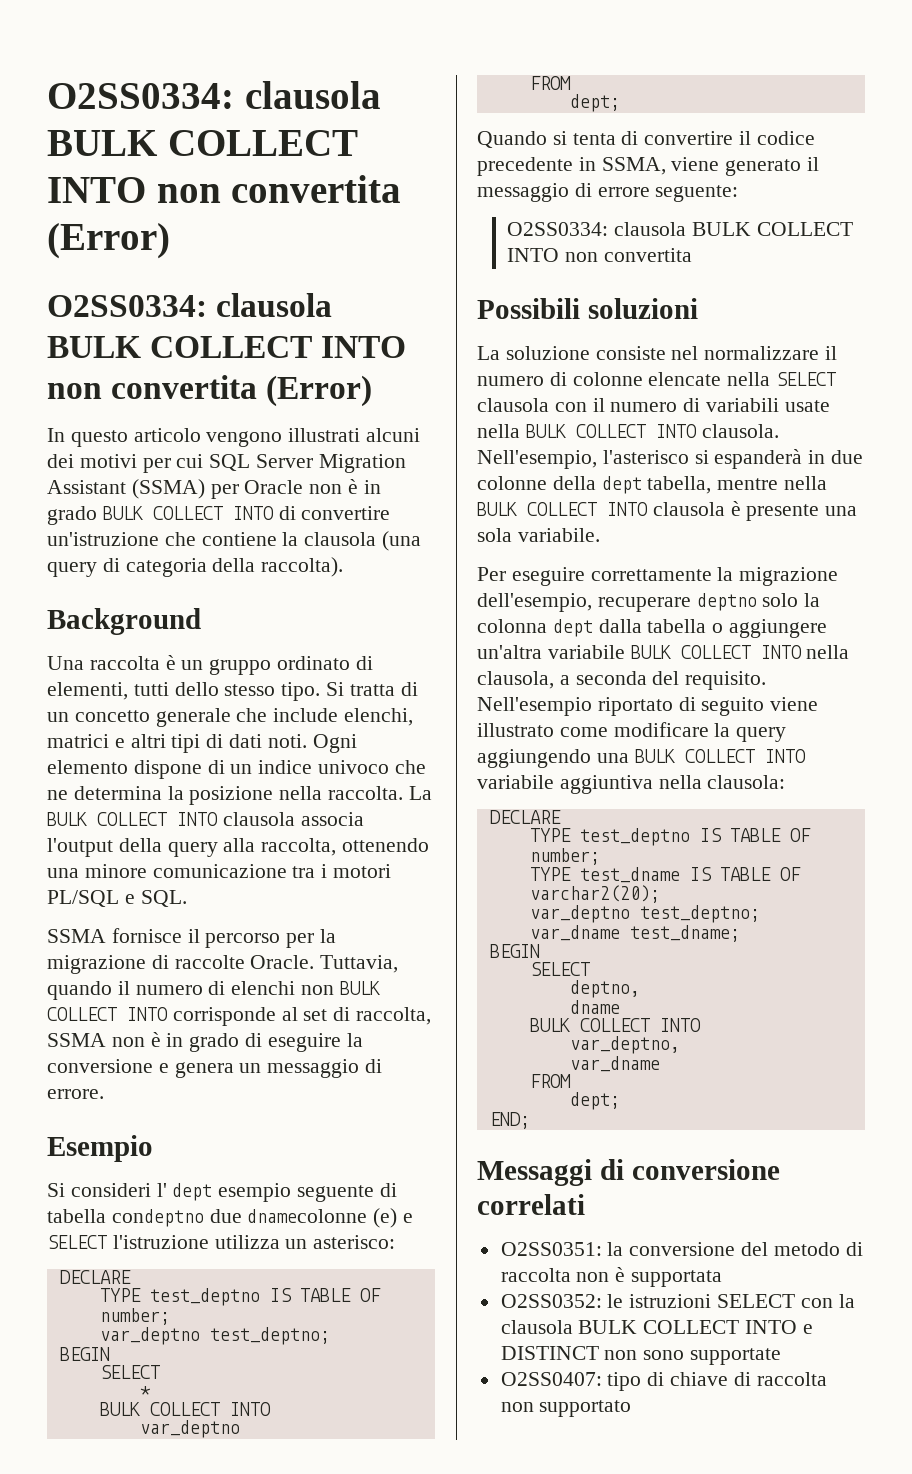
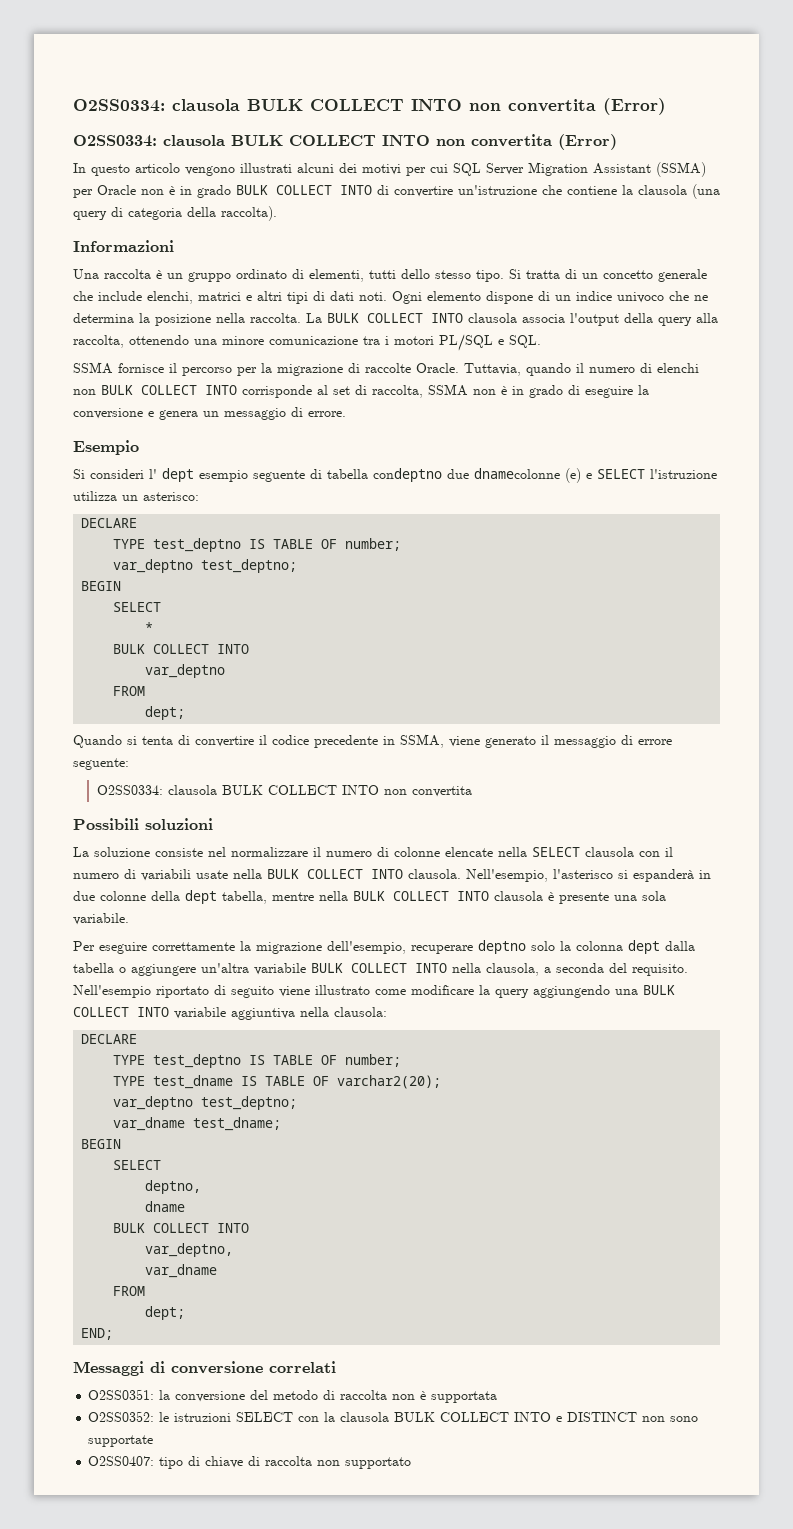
- Background
+ Informazioni

